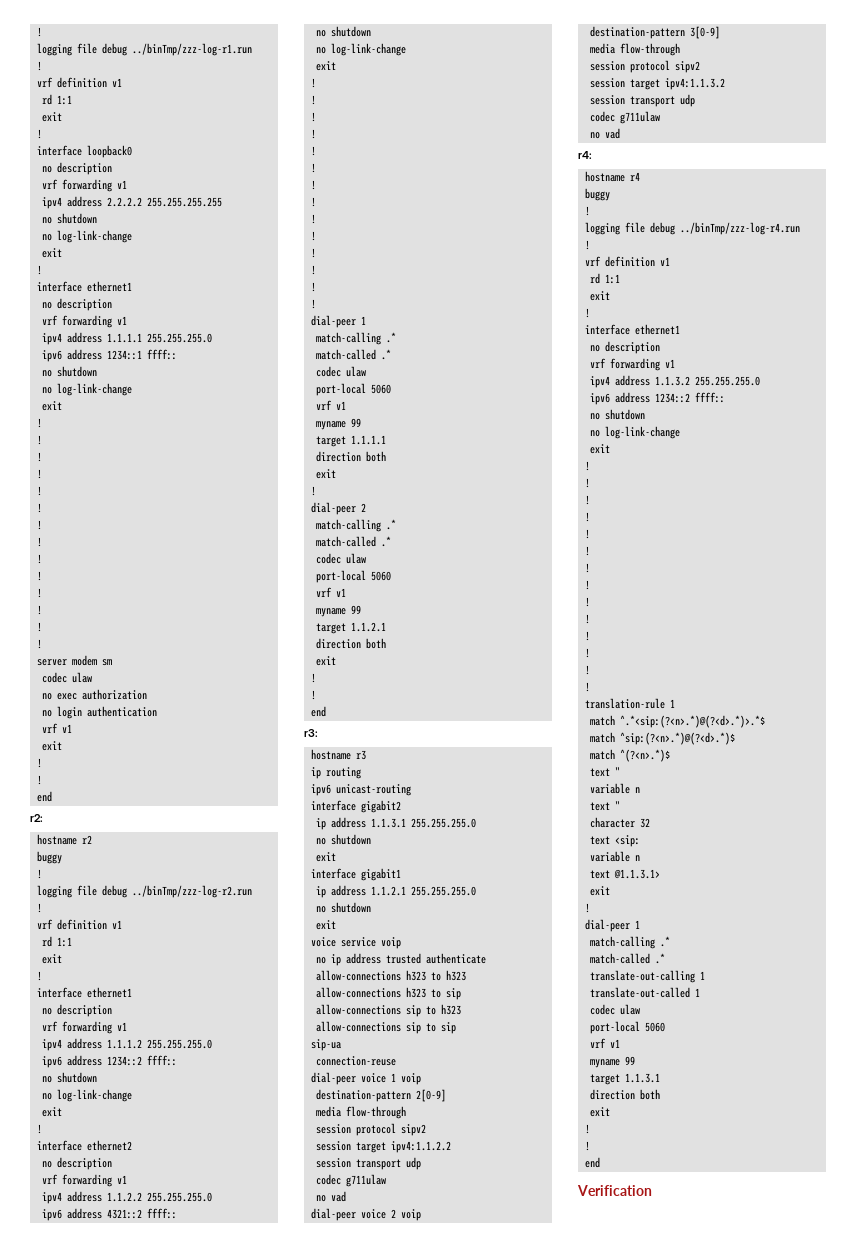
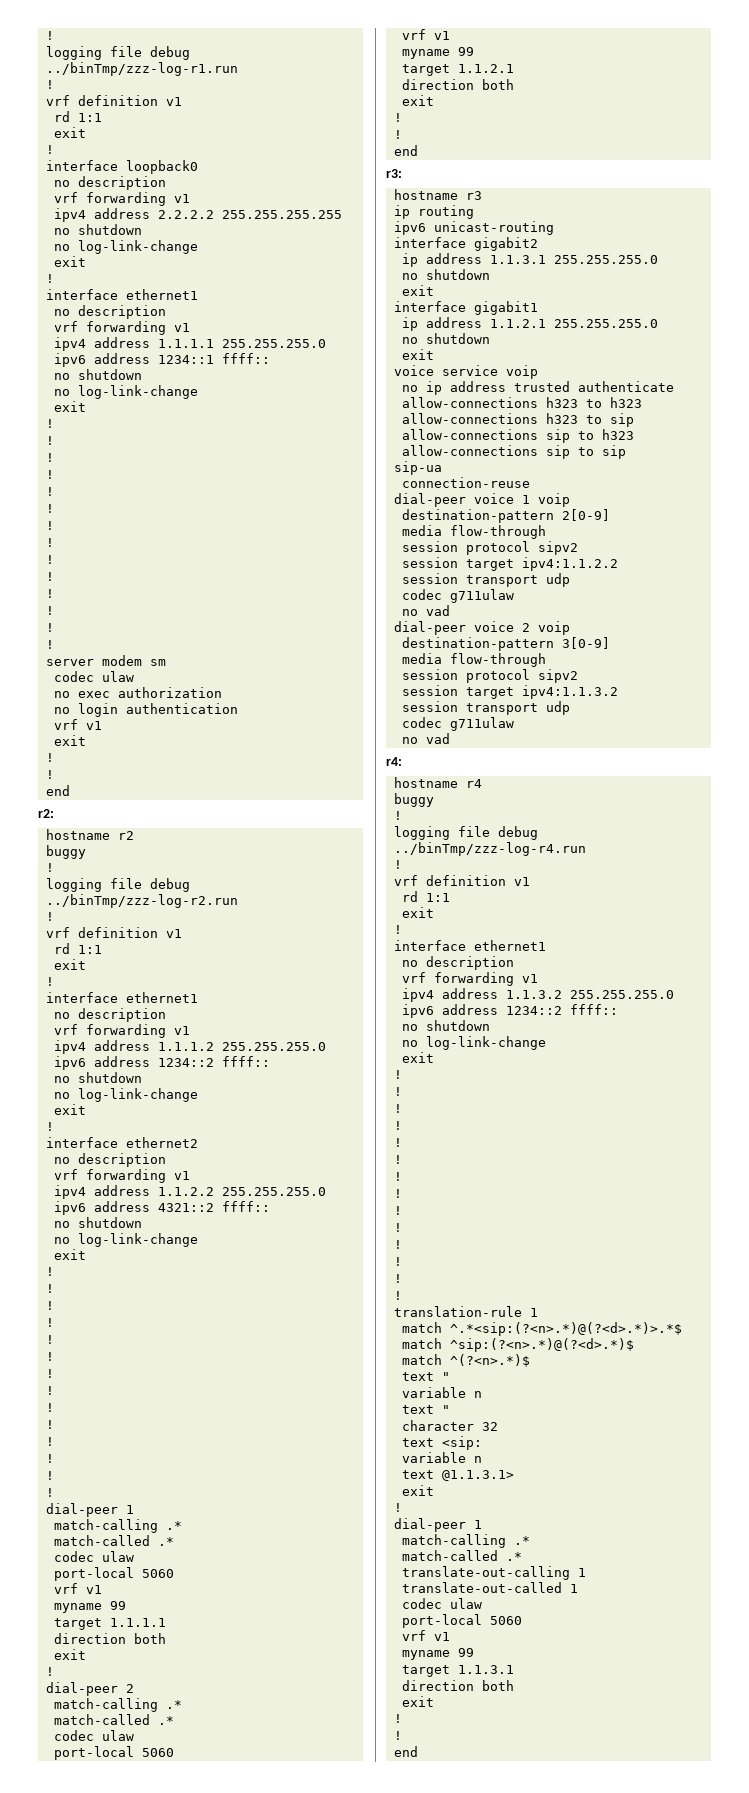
- Verification

